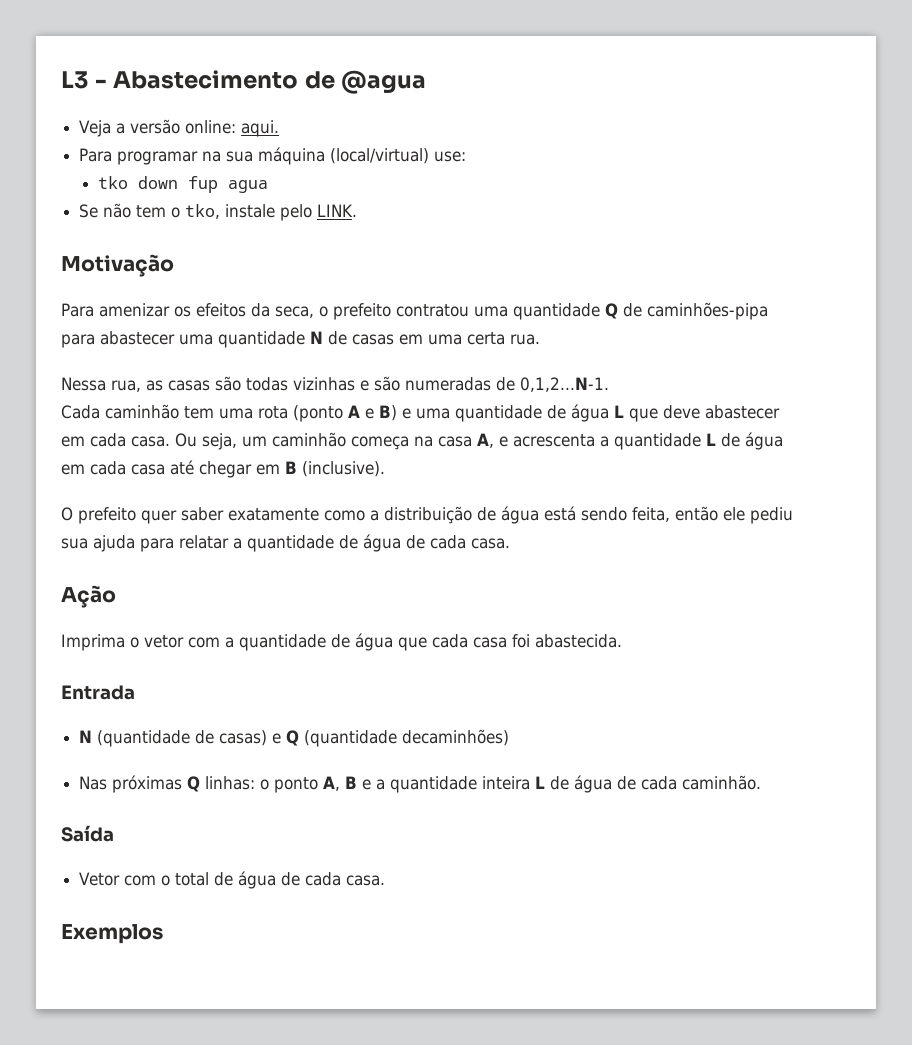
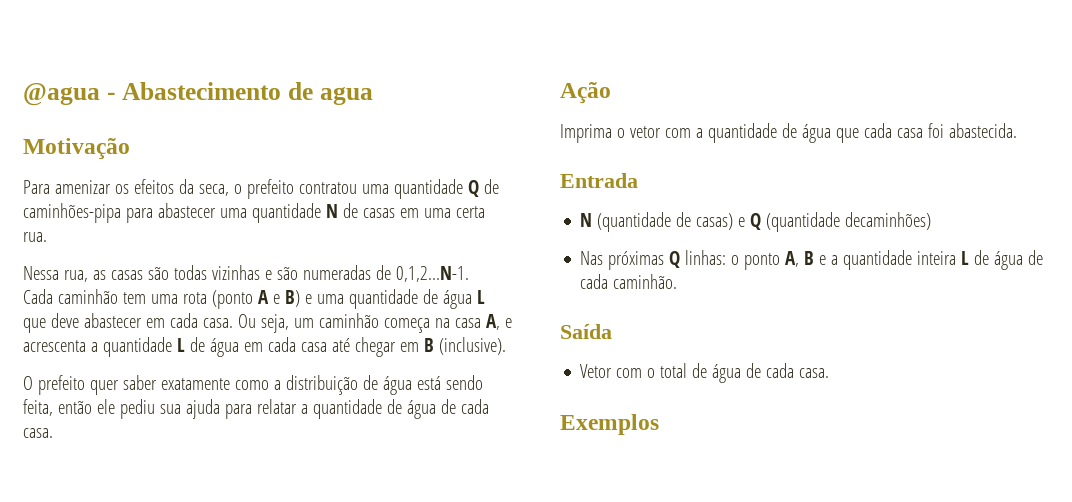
- L3 - Abastecimento de @agua
- Veja a versão online: aqui.
- Para programar na sua máquina (local/virtual) use:
- tko down fup agua
- Se não tem o tko, instale pelo LINK.
+ @agua - Abastecimento de agua

